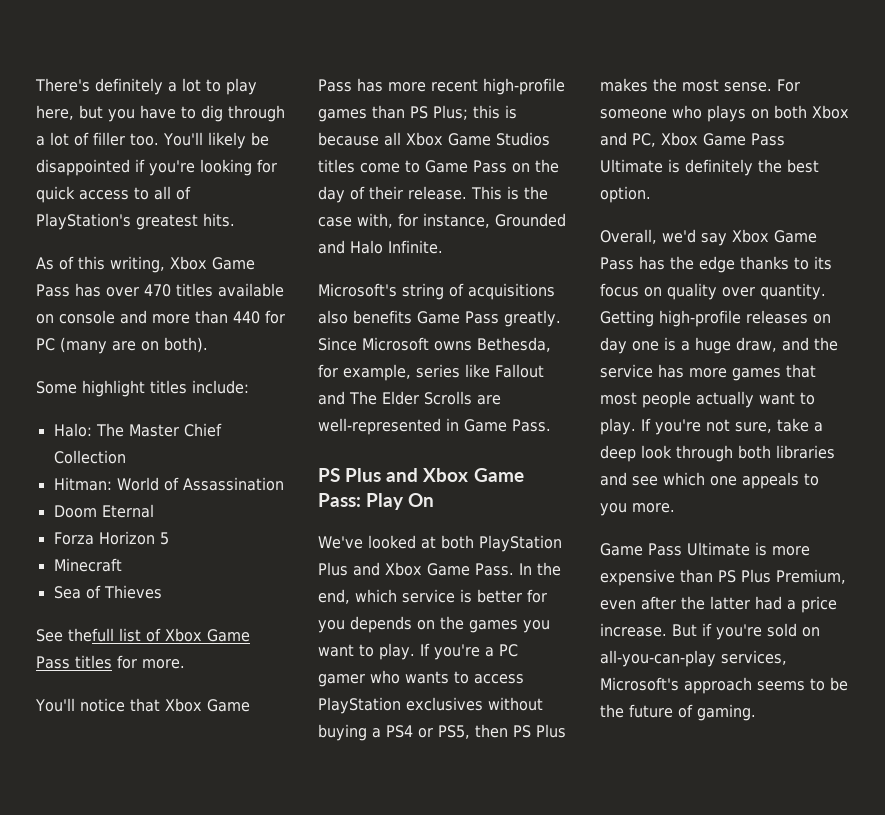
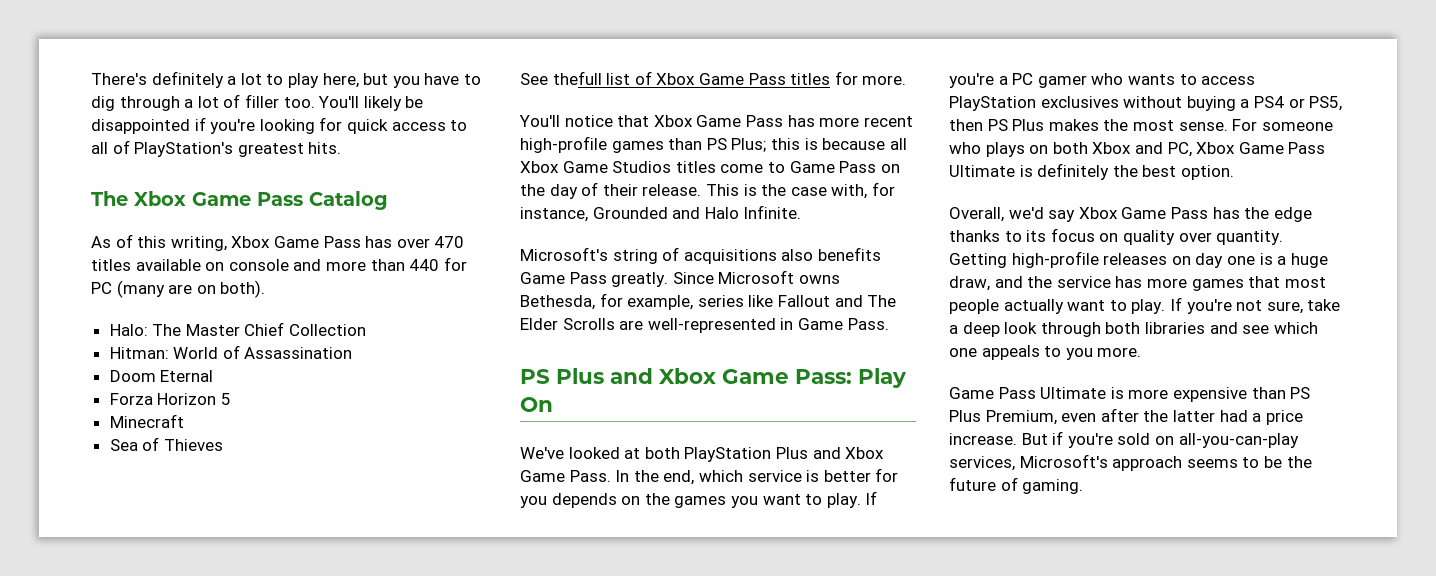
+ The Xbox Game Pass Catalog
- Some highlight titles include:

